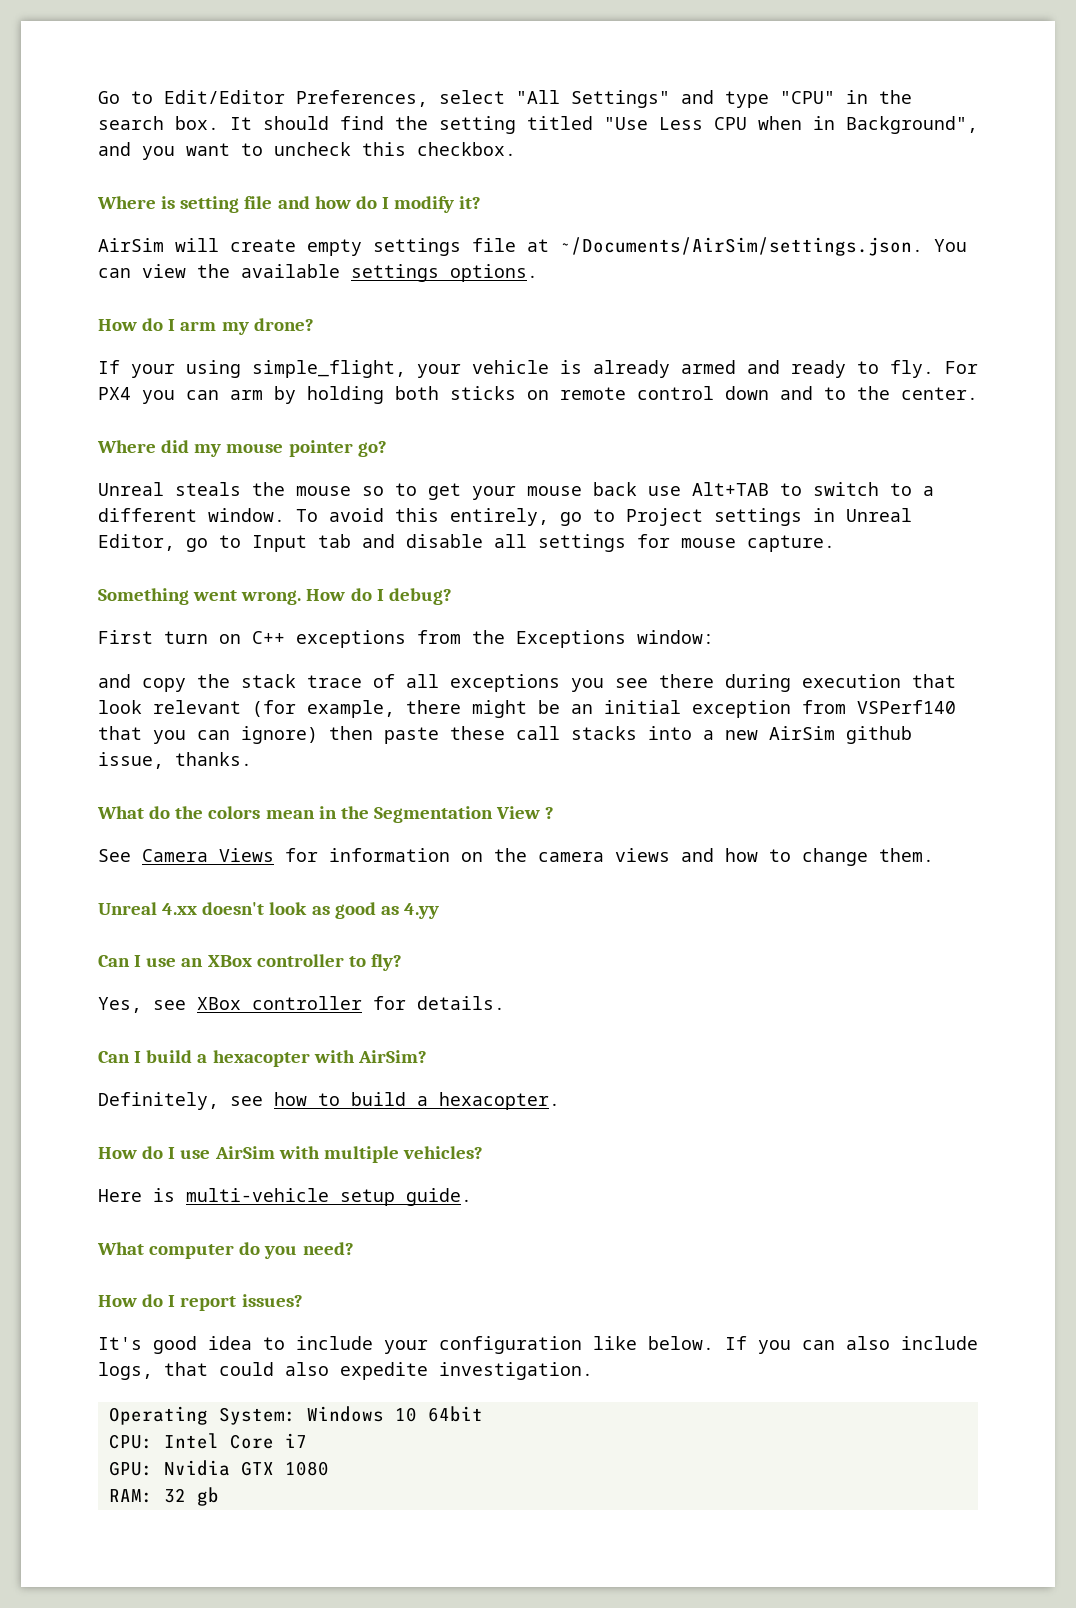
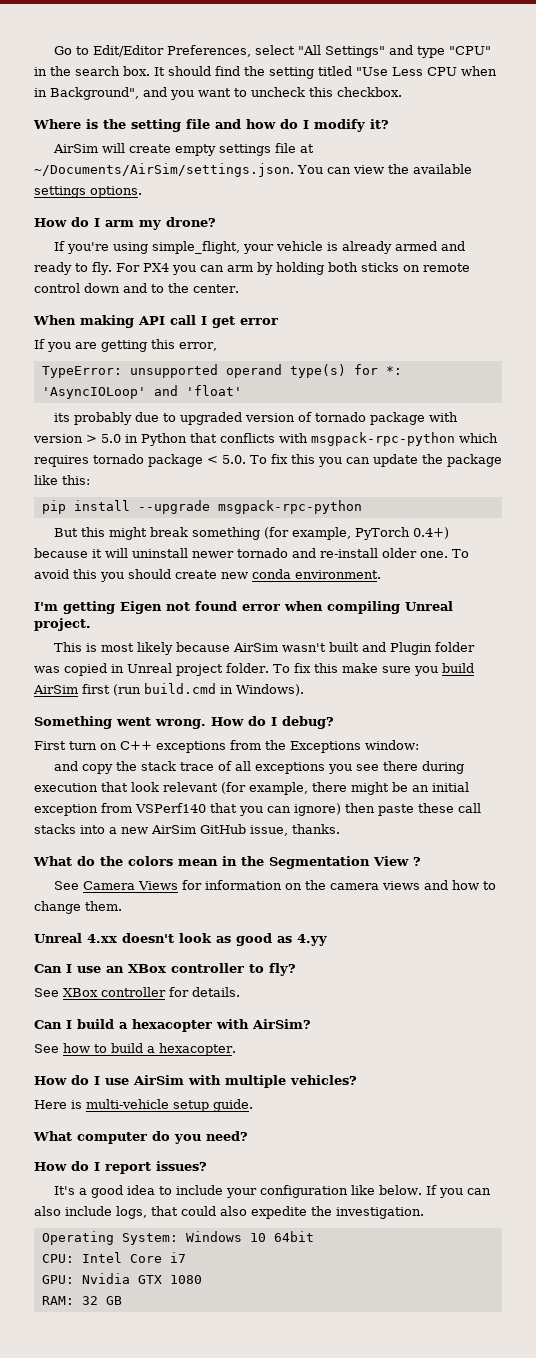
- Where is setting file and how do I modify it?
+ Where is the setting file and how do I modify it?
- If your using simple_flight, your vehicle is already armed and ready to fly.
+ If you're using simple_flight, your vehicle is already armed and ready to fly.
- Where did my mouse pointer go?
- Unreal steals the mouse so to get your mouse back use Alt+TAB to switch to a different window. To avoid this entirely, go to Project settings in Unreal Editor, go to Input tab and disable all settings for mouse capture.
+ When making API call I get error
+ If you are getting this error,
+ TypeError: unsupported operand type(s) for *: 'AsyncIOLoop' and 'float'
+ its probably due to upgraded version of tornado package with version > 5.0 in Python that conflicts with msgpack-rpc-python which requires tornado package < 5.0. To fix this you can update the package like this:
+ pip install --upgrade msgpack-rpc-python
+ But this might break something (for example, PyTorch 0.4+) because it will uninstall newer tornado and re-install older one. To avoid this you should create new conda environment.
+ I'm getting Eigen not found error when compiling Unreal project.
+ This is most likely because AirSim wasn't built and Plugin folder was copied in Unreal project folder. To fix this make sure you build AirSim first (run build.cmd in Windows).
- and copy the stack trace of all exceptions you see there during execution that look relevant (for example, there might be an initial exception from VSPerf140 that you can ignore) then paste these call stacks into a new AirSim github issue, thanks.
+ and copy the stack trace of all exceptions you see there during execution that look relevant (for example, there might be an initial exception from VSPerf140 that you can ignore) then paste these call stacks into a new AirSim GitHub issue, thanks.
- Yes, see XBox controller for details.
+ See XBox controller for details.
- Definitely, see how to build a hexacopter.
+ See how to build a hexacopter.
- It's good idea to include your configuration like below.
+ It's a good idea to include your configuration like below.
- If you can also include logs, that could also expedite investigation.
+ If you can also include logs, that could also expedite the investigation.
- RAM: 32 gb
+ RAM: 32 GB

